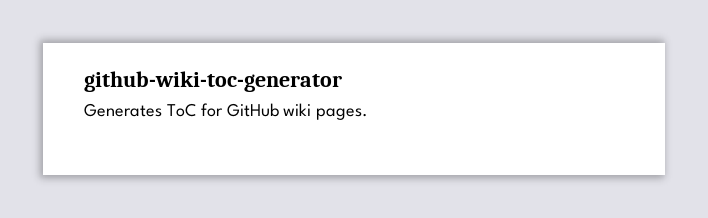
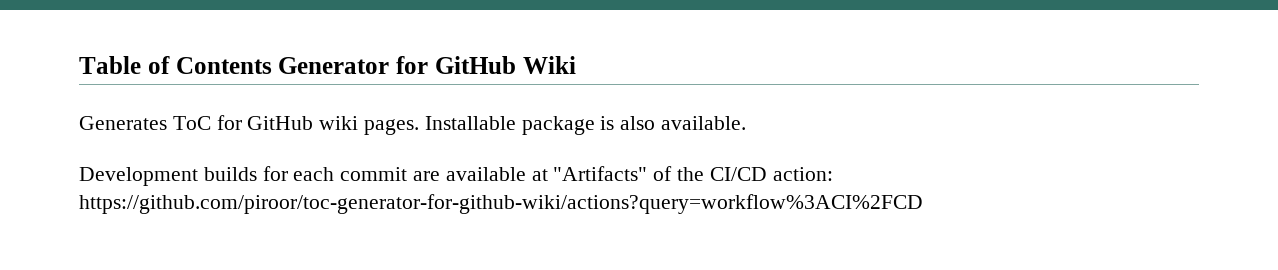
- github-wiki-toc-generator
+ Table of Contents Generator for GitHub Wiki
+ Installable package is also available.
+ Development builds for each commit are available at "Artifacts" of the CI/CD action: https://github.com/piroor/toc-generator-for-github-wiki/actions?query=workflow%3ACI%2FCD

